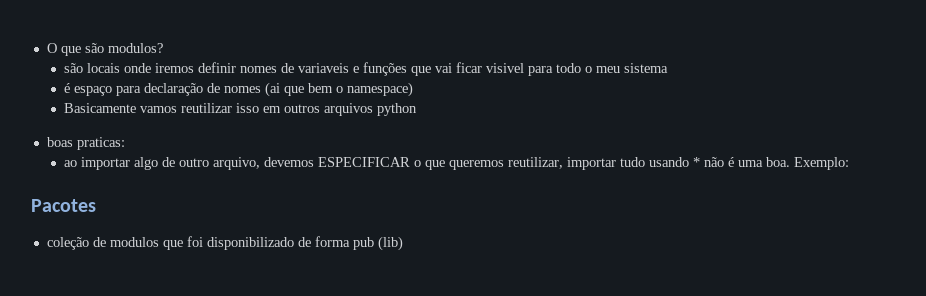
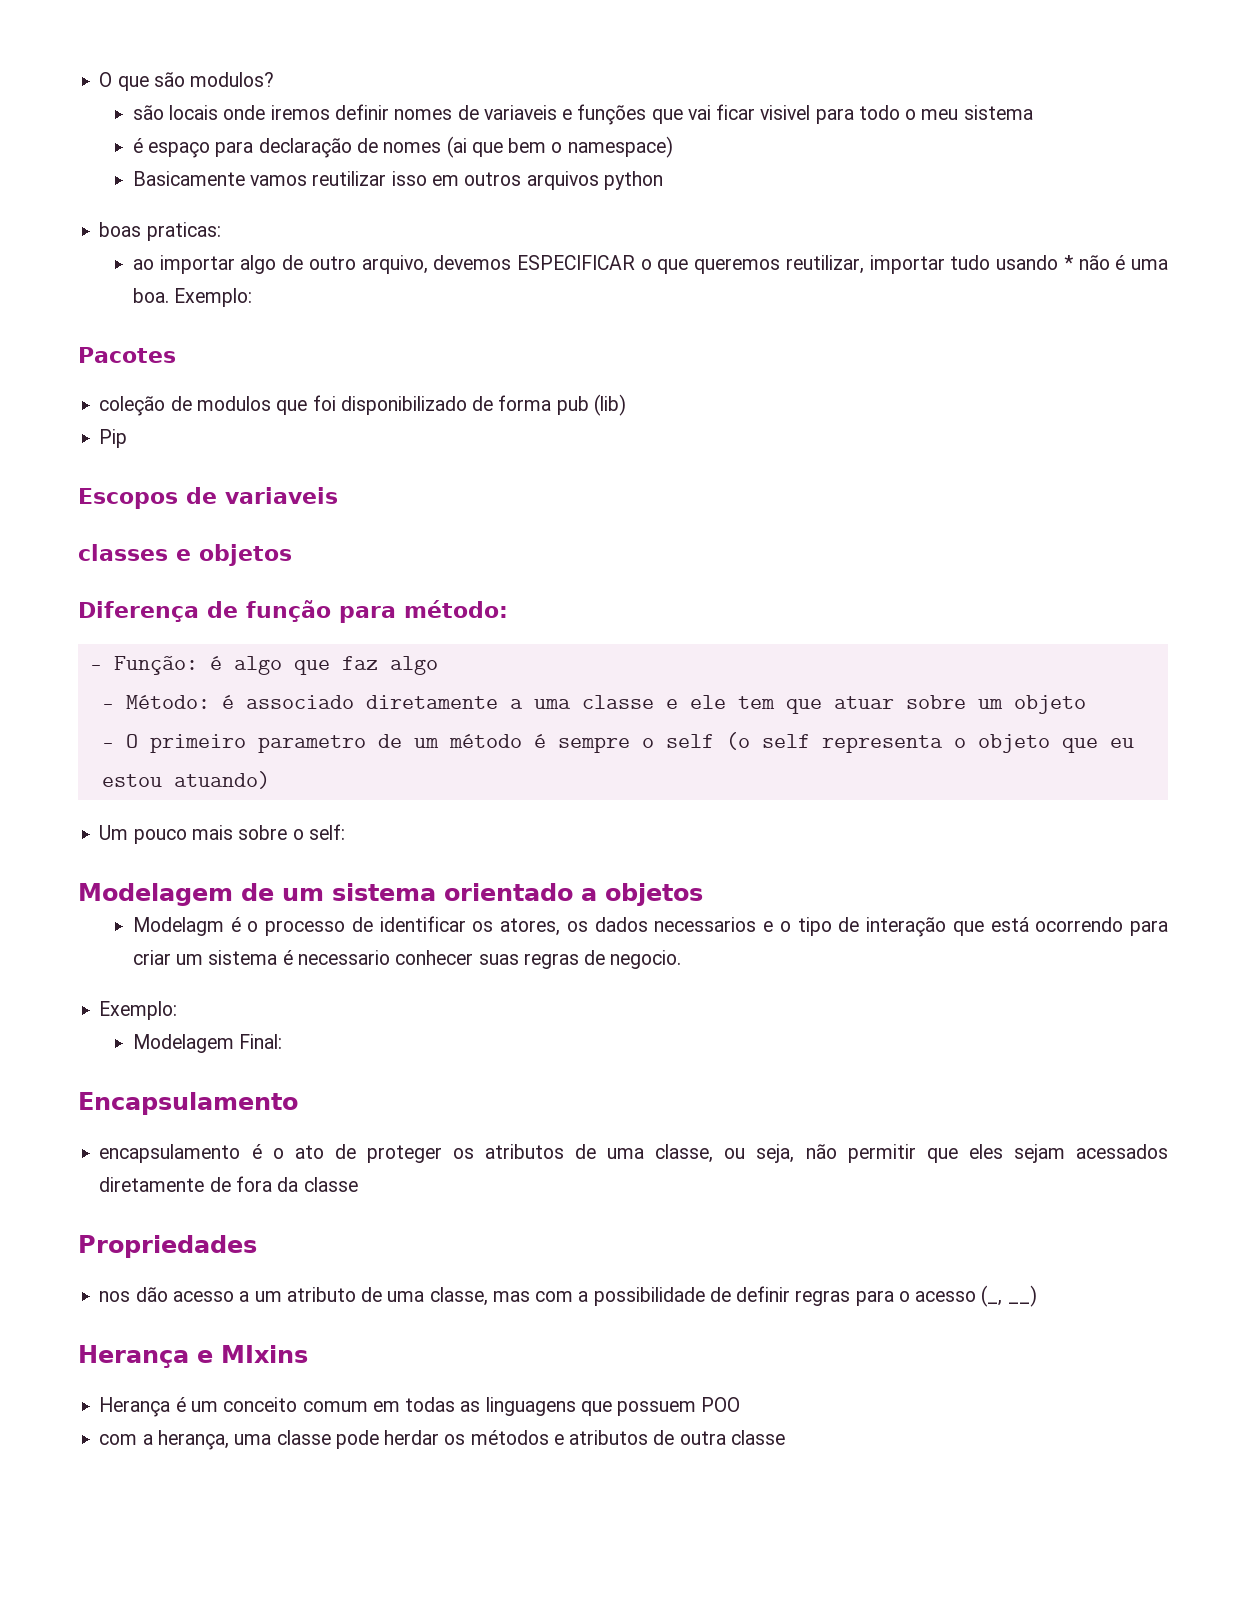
+ Pip
+ Escopos de variaveis
+ classes e objetos
+ Diferença de função para método:
+ - Função: é algo que faz algo
+ - Método: é associado diretamente a uma classe e ele tem que atuar sobre um objeto
+ - O primeiro parametro de um método é sempre o self (o self representa o objeto que eu estou atuando)
+ Um pouco mais sobre o self:
+ Modelagem de um sistema orientado a objetos
+ Modelagm é o processo de identificar os atores, os dados necessarios e o tipo de interação que está ocorrendo para criar um sistema é necessario conhecer suas regras de negocio.
+ Exemplo:
+ Modelagem Final:
+ Encapsulamento
+ encapsulamento é o ato de proteger os atributos de uma classe, ou seja, não permitir que eles sejam acessados diretamente de fora da classe
+ Propriedades
+ nos dão acesso a um atributo de uma classe, mas com a possibilidade de definir regras para o acesso (_, __)
+ Herança e MIxins
+ Herança é um conceito comum em todas as linguagens que possuem POO
+ com a herança, uma classe pode herdar os métodos e atributos de outra classe

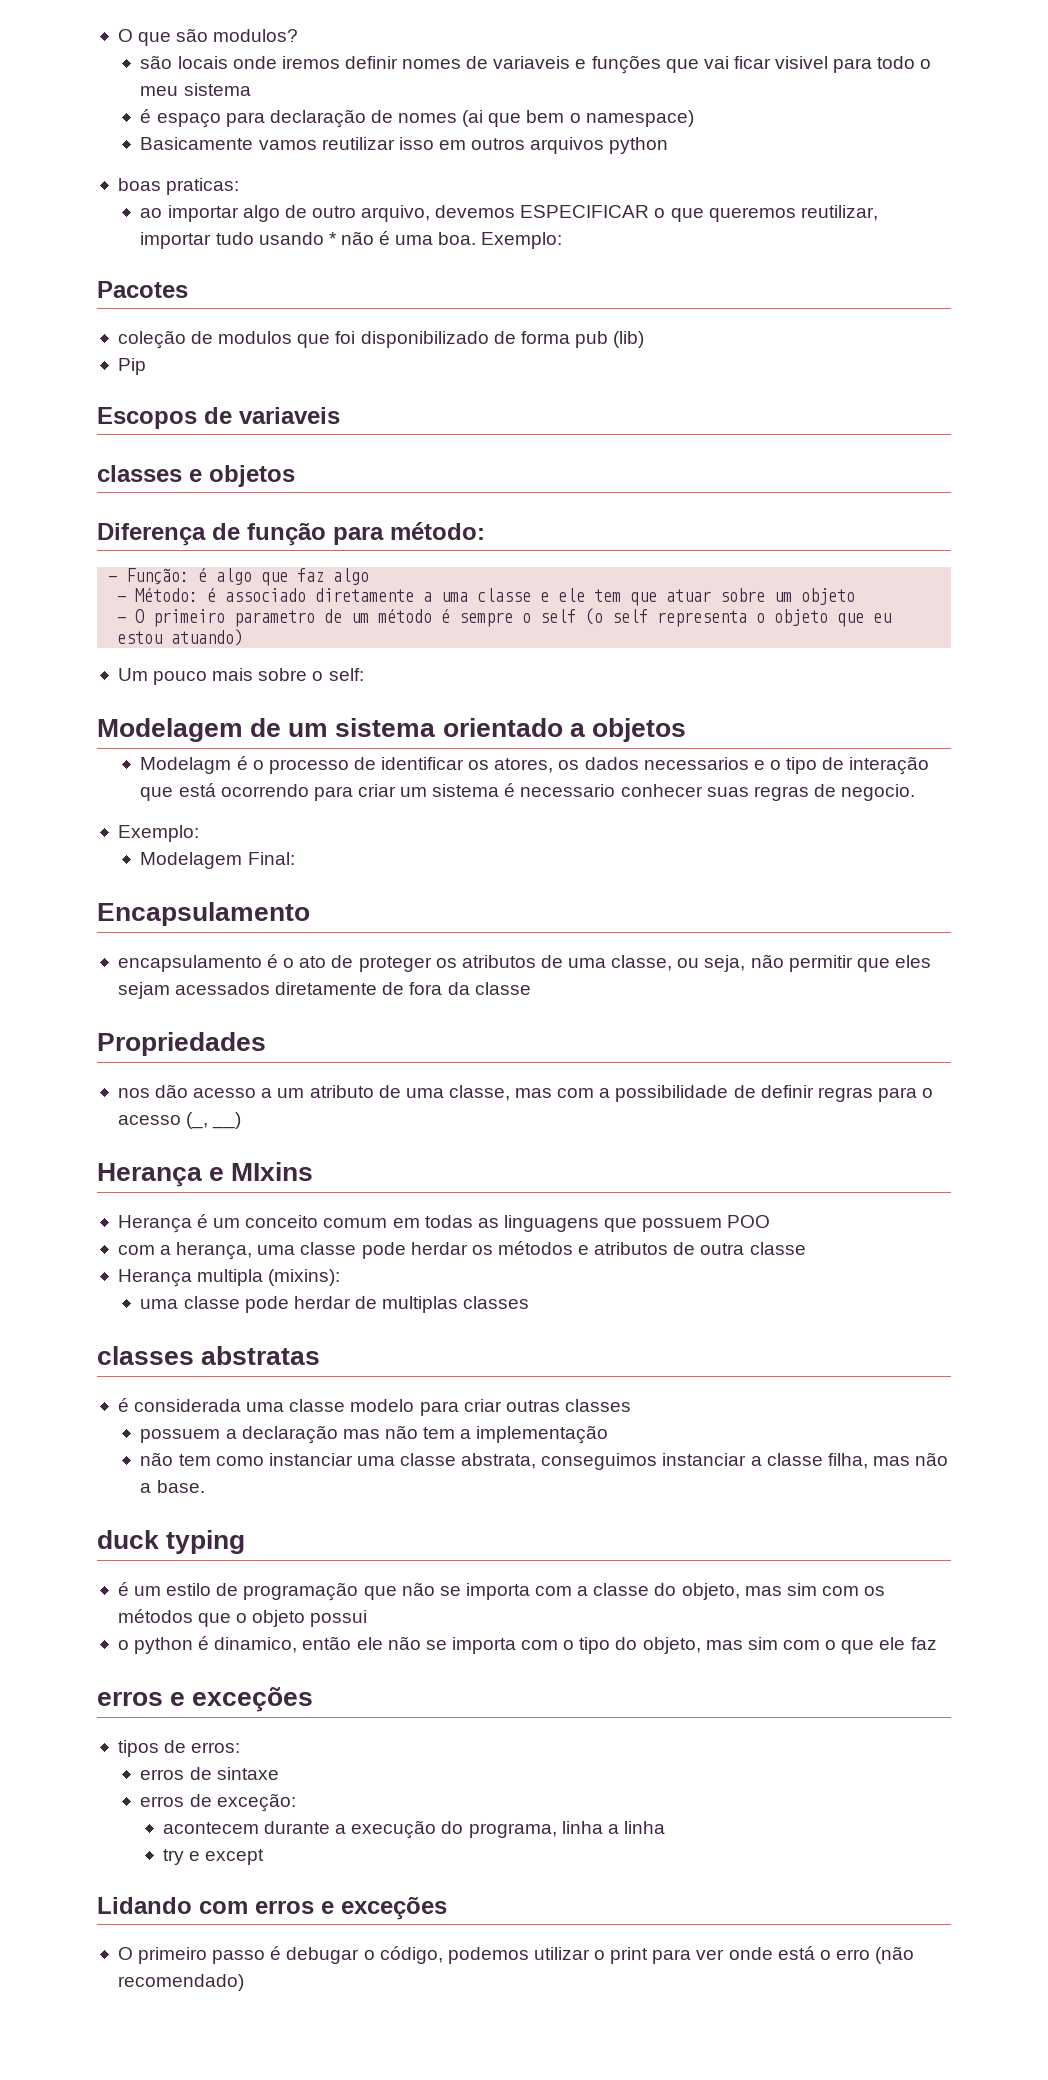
+ Herança multipla (mixins):
+ uma classe pode herdar de multiplas classes
+ classes abstratas
+ é considerada uma classe modelo para criar outras classes
+ possuem a declaração mas não tem a implementação
+ não tem como instanciar uma classe abstrata, conseguimos instanciar a classe filha, mas não a base.
+ duck typing
+ é um estilo de programação que não se importa com a classe do objeto, mas sim com os métodos que o objeto possui
+ o python é dinamico, então ele não se importa com o tipo do objeto, mas sim com o que ele faz
+ erros e exceções
+ tipos de erros:
+ erros de sintaxe
+ erros de exceção:
+ acontecem durante a execução do programa, linha a linha
+ try e except
+ Lidando com erros e exceções
+ O primeiro passo é debugar o código, podemos utilizar o print para ver onde está o erro (não recomendado)

